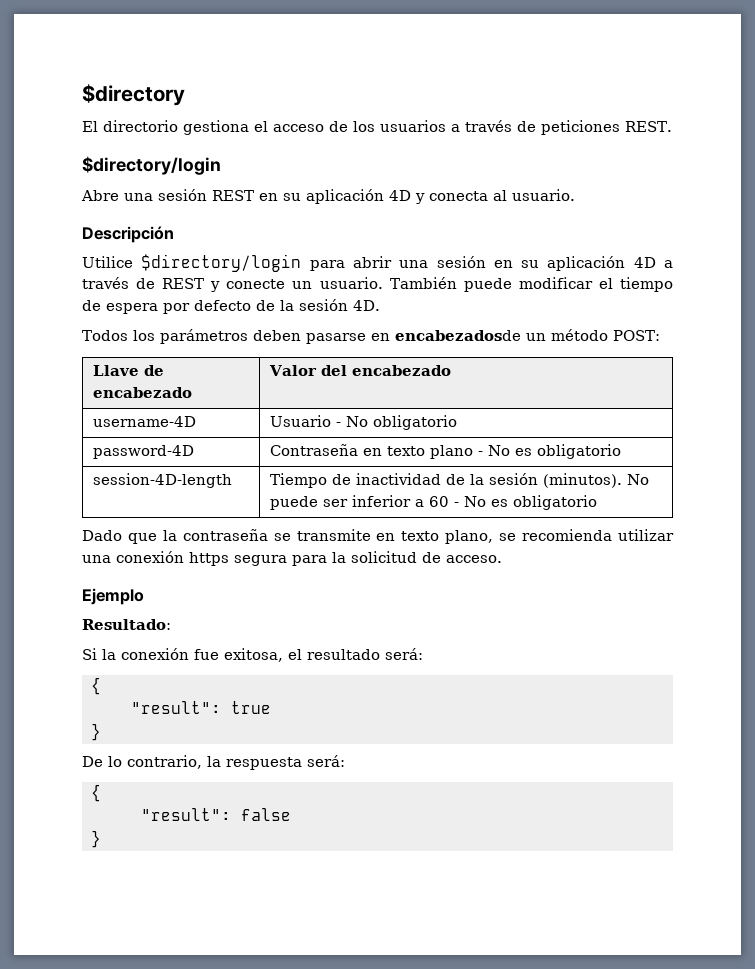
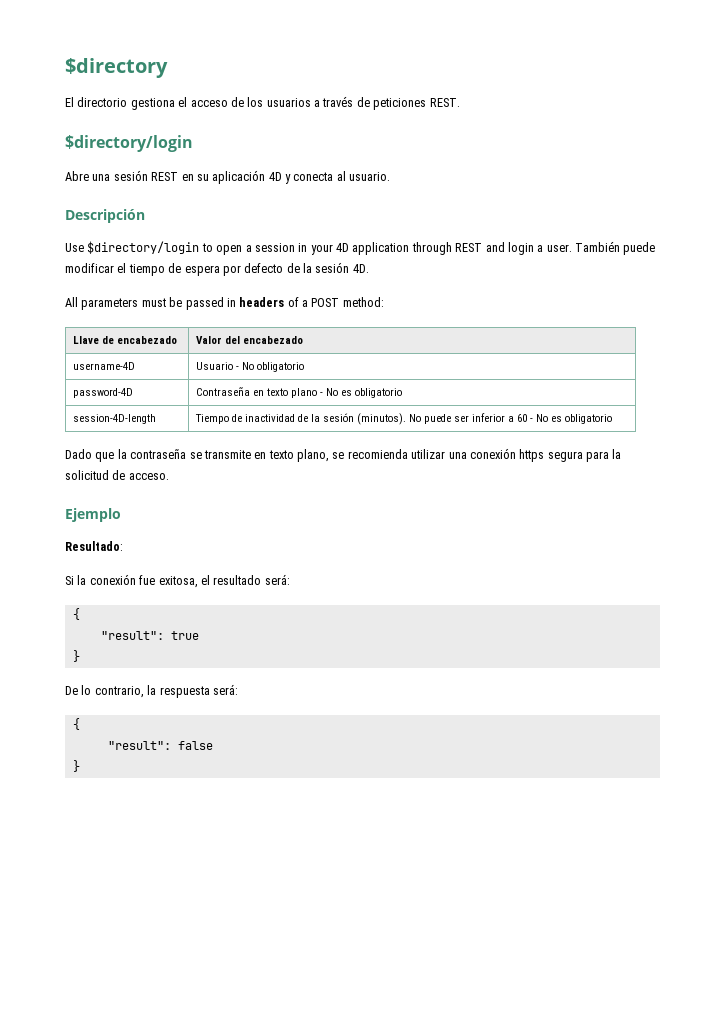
- Utilice $directory/login para abrir una sesión en su aplicación 4D a través de REST y conecte un usuario.
+ Use $directory/login to open a session in your 4D application through REST and login a user.
- Todos los parámetros deben pasarse en encabezadosde un método POST:
+ All parameters must be passed in headers of a POST method:

